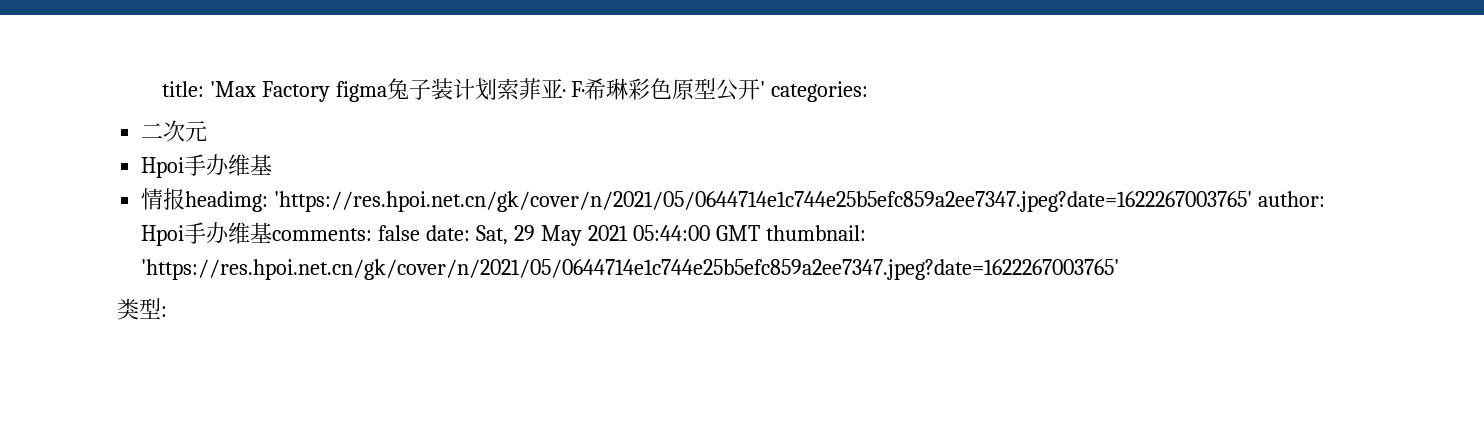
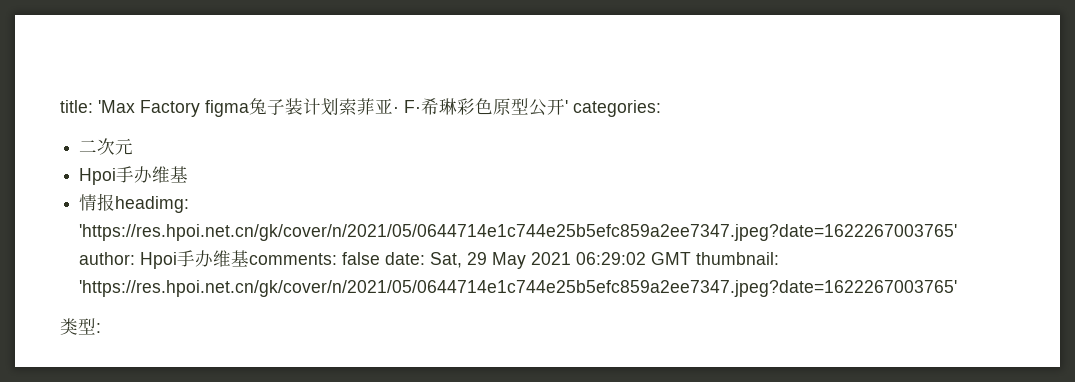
- 情报headimg: 'https://res.hpoi.net.cn/gk/cover/n/2021/05/0644714e1c744e25b5efc859a2ee7347.jpeg?date=1622267003765' author: Hpoi手办维基comments: false date: Sat, 29 May 2021 05:44:00 GMT thumbnail: 'https://res.hpoi.net.cn/gk/cover/n/2021/05/0644714e1c744e25b5efc859a2ee7347.jpeg?date=1622267003765'
+ 情报headimg: 'https://res.hpoi.net.cn/gk/cover/n/2021/05/0644714e1c744e25b5efc859a2ee7347.jpeg?date=1622267003765' author: Hpoi手办维基comments: false date: Sat, 29 May 2021 06:29:02 GMT thumbnail: 'https://res.hpoi.net.cn/gk/cover/n/2021/05/0644714e1c744e25b5efc859a2ee7347.jpeg?date=1622267003765'

